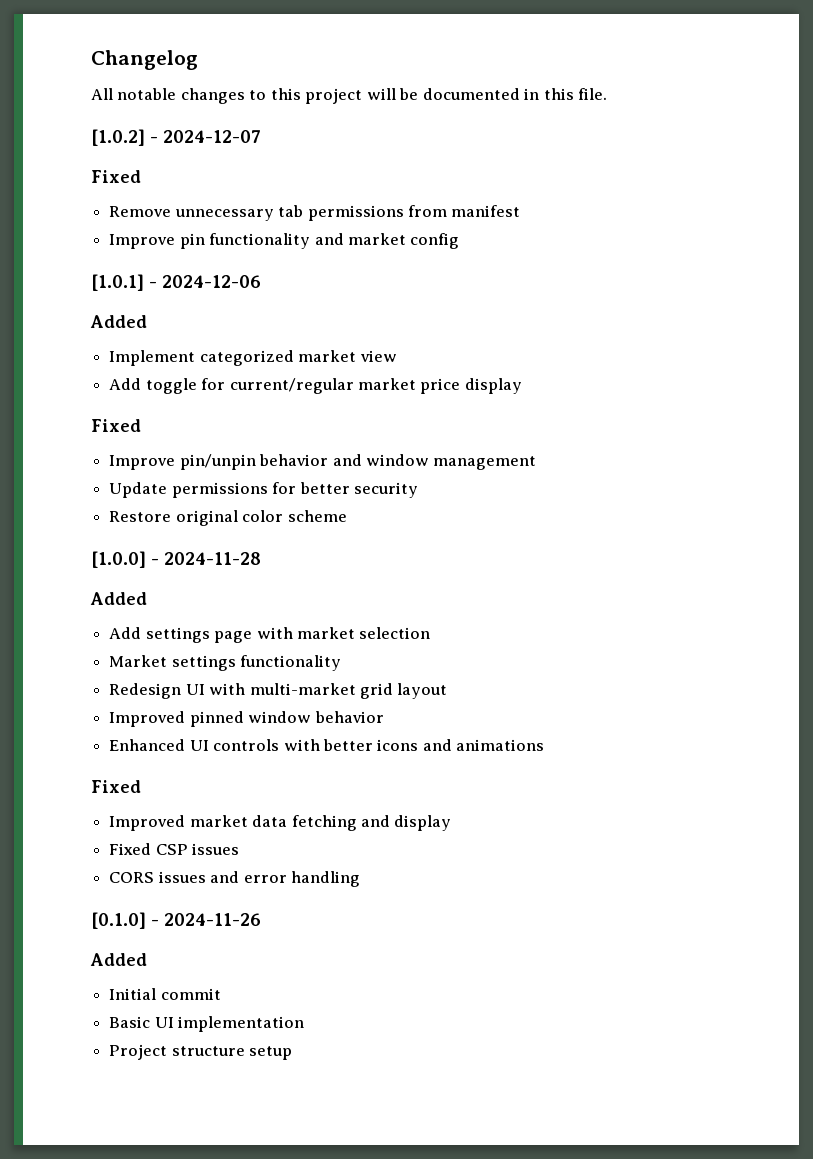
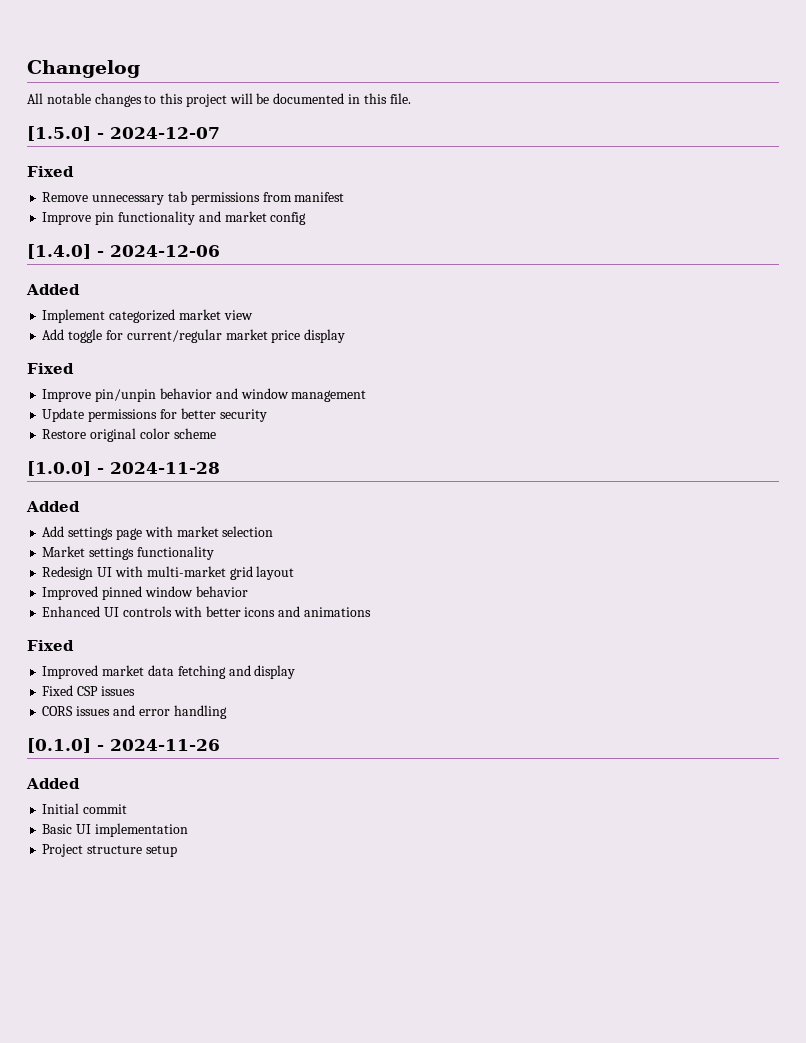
- [1.0.2] - 2024-12-07
+ [1.5.0] - 2024-12-07
- [1.0.1] - 2024-12-06
+ [1.4.0] - 2024-12-06

